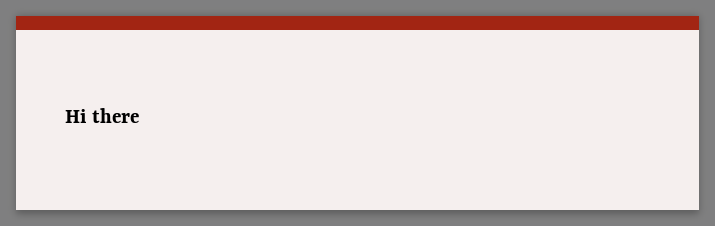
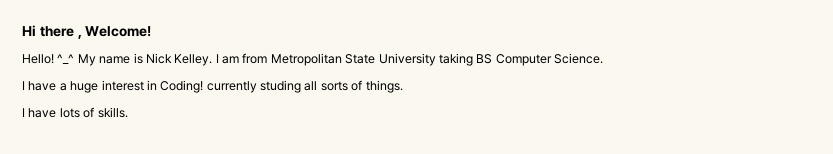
- Hi there
+ Hi there , Welcome!
+ Hello! ^_^ My name is Nick Kelley. I am from Metropolitan State University taking BS Computer Science.
+ I have a huge interest in Coding! currently studing all sorts of things.
+ I have lots of skills.

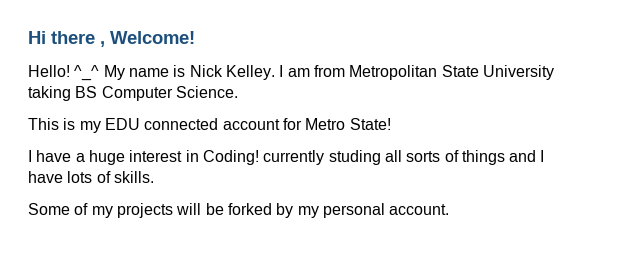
+ This is my EDU connected account for Metro State!
- I have a huge interest in Coding! currently studing all sorts of things.
- I have lots of skills.
+ I have a huge interest in Coding! currently studing all sorts of things and I have lots of skills.
+ Some of my projects will be forked by my personal account.

